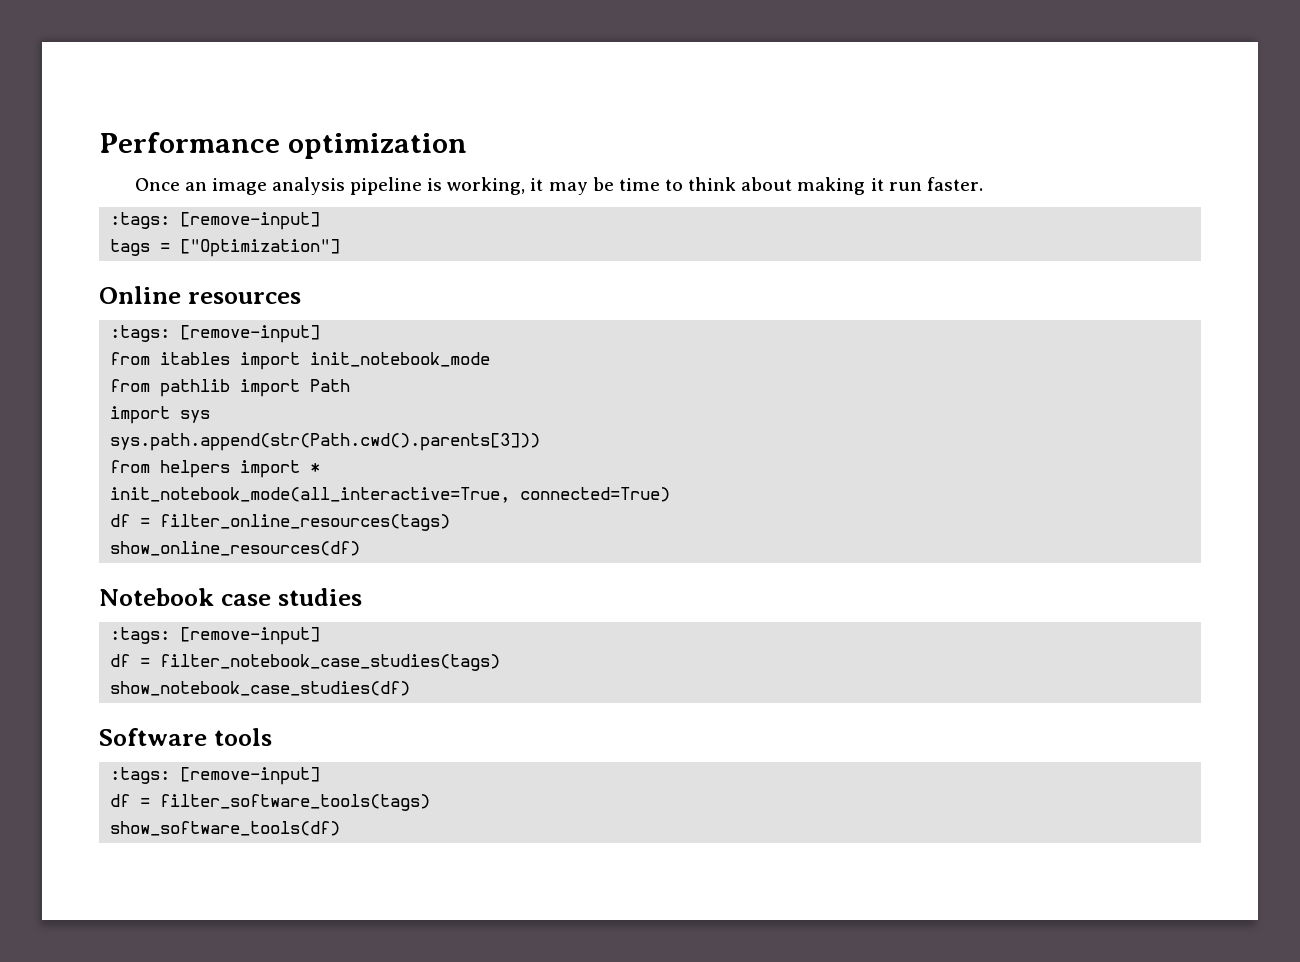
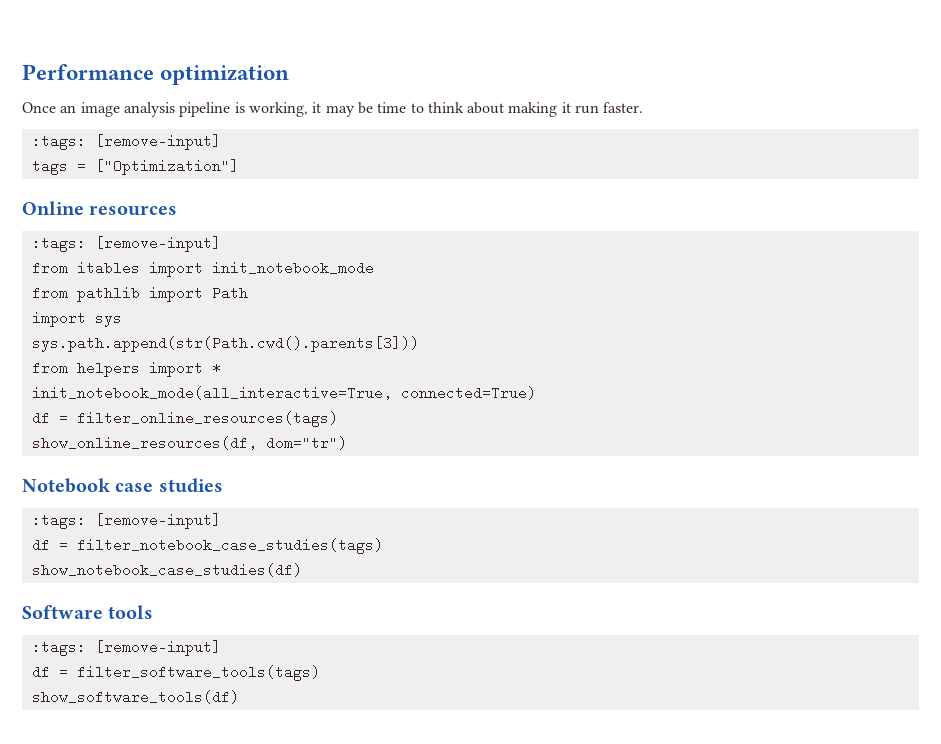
- show_online_resources(df)
+ show_online_resources(df, dom="tr")

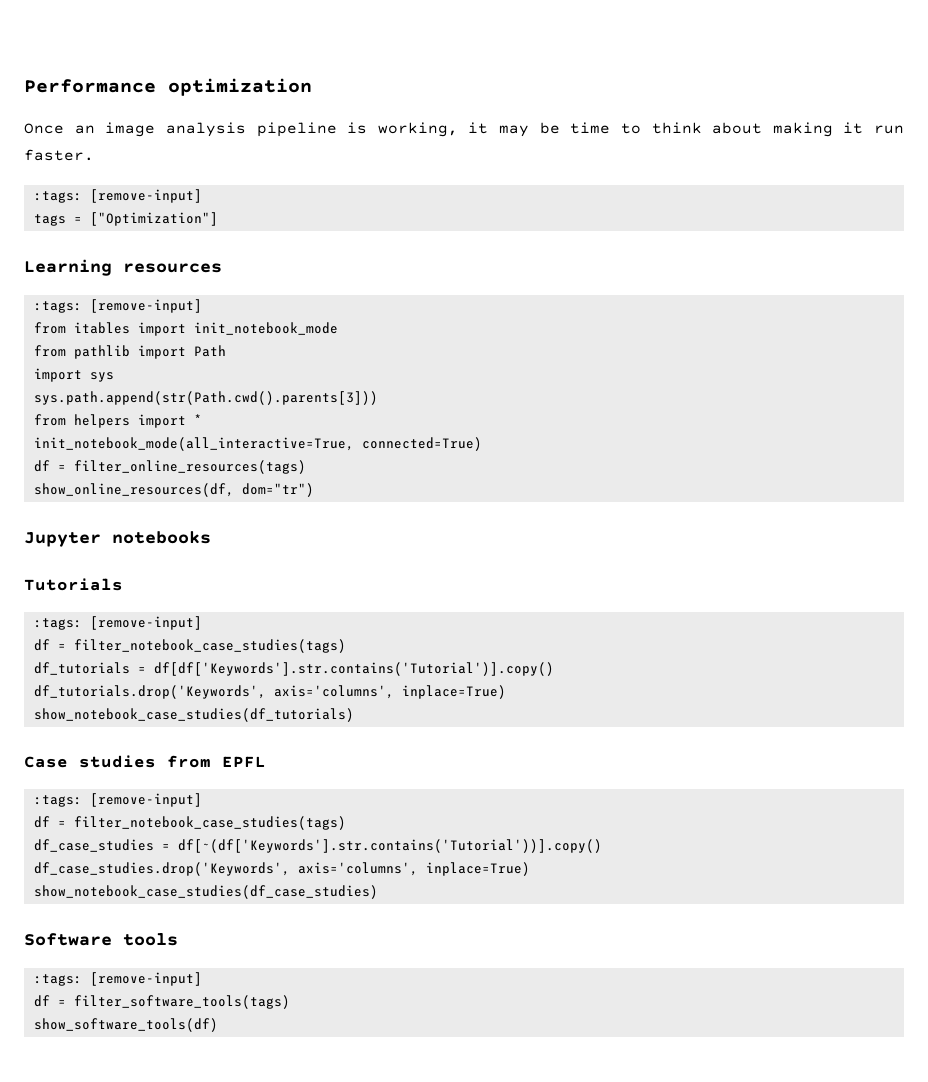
- Online resources
+ Learning resources
- Notebook case studies
+ Jupyter notebooks
+ Tutorials
  :tags: [remove-input]
  df = filter_notebook_case_studies(tags)
- show_notebook_case_studies(df)
+ df_tutorials = df[df['Keywords'].str.contains('Tutorial')].copy()
+ df_tutorials.drop('Keywords', axis='columns', inplace=True)
+ show_notebook_case_studies(df_tutorials)
+ Case studies from EPFL
+ :tags: [remove-input]
+ df = filter_notebook_case_studies(tags)
+ df_case_studies = df[~(df['Keywords'].str.contains('Tutorial'))].copy()
+ df_case_studies.drop('Keywords', axis='columns', inplace=True)
+ show_notebook_case_studies(df_case_studies)

